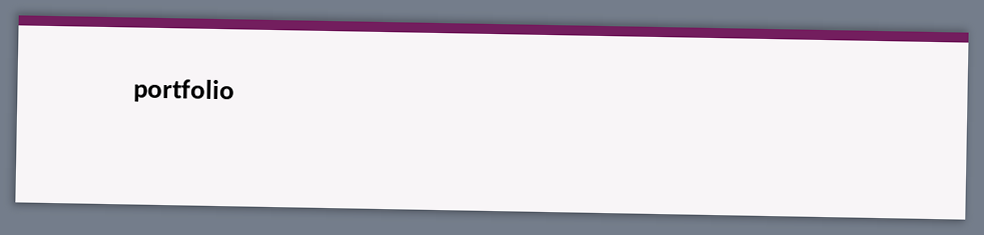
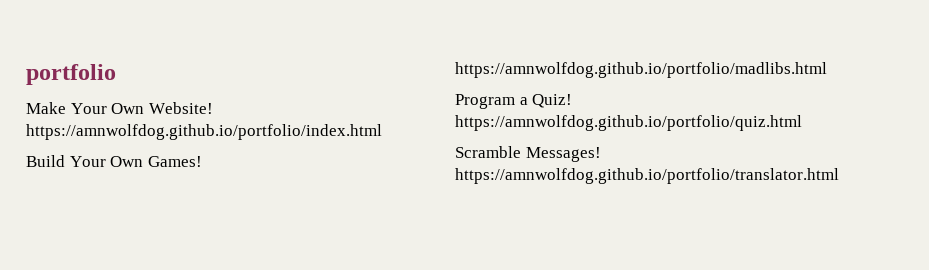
+ Make Your Own Website! https://amnwolfdog.github.io/portfolio/index.html
+ Build Your Own Games! https://amnwolfdog.github.io/portfolio/madlibs.html
+ Program a Quiz! https://amnwolfdog.github.io/portfolio/quiz.html
+ Scramble Messages! https://amnwolfdog.github.io/portfolio/translator.html

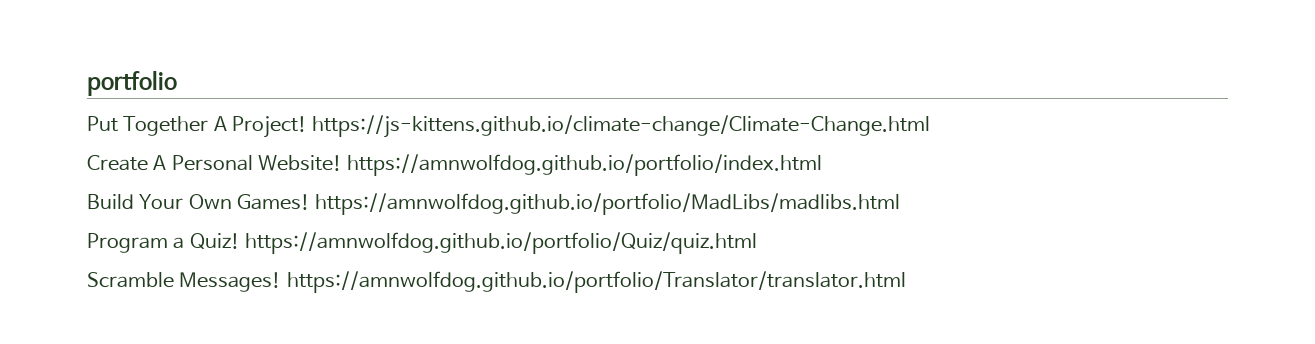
- Make Your Own Website! https://amnwolfdog.github.io/portfolio/index.html
+ Put Together A Project! https://js-kittens.github.io/climate-change/Climate-Change.html
+ Create A Personal Website! https://amnwolfdog.github.io/portfolio/index.html
- Build Your Own Games! https://amnwolfdog.github.io/portfolio/madlibs.html
+ Build Your Own Games! https://amnwolfdog.github.io/portfolio/MadLibs/madlibs.html
- Program a Quiz! https://amnwolfdog.github.io/portfolio/quiz.html
+ Program a Quiz! https://amnwolfdog.github.io/portfolio/Quiz/quiz.html
- Scramble Messages! https://amnwolfdog.github.io/portfolio/translator.html
+ Scramble Messages! https://amnwolfdog.github.io/portfolio/Translator/translator.html

